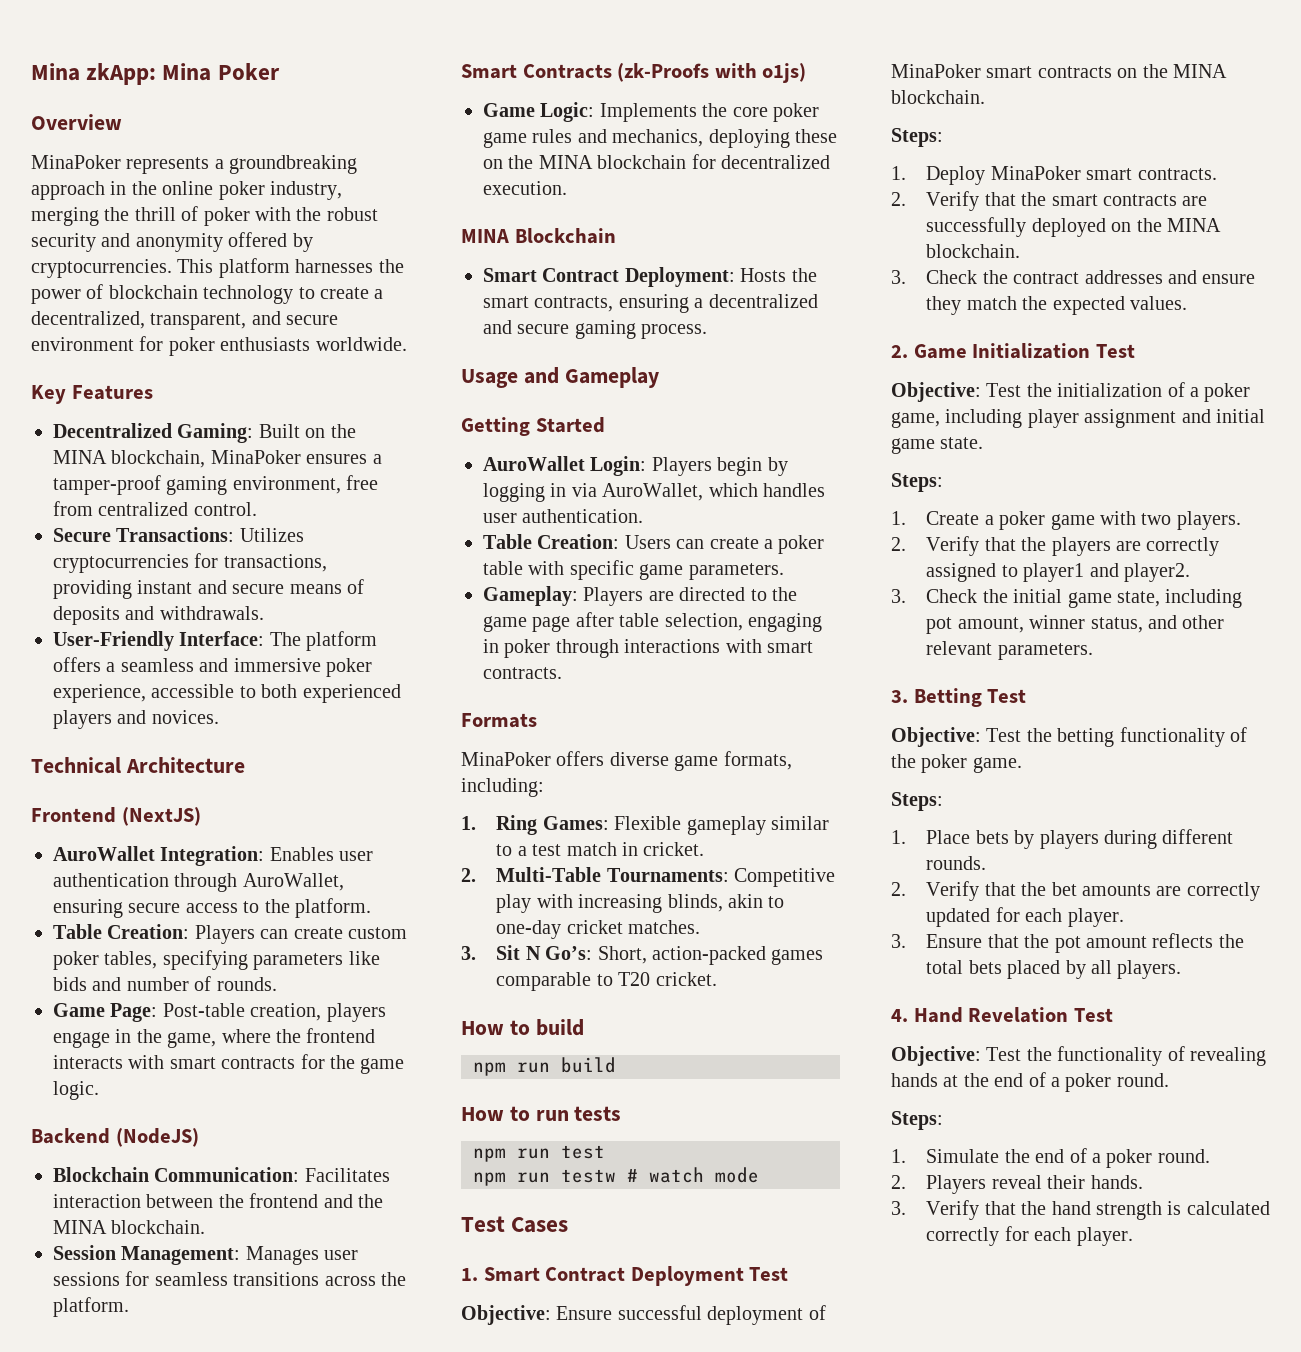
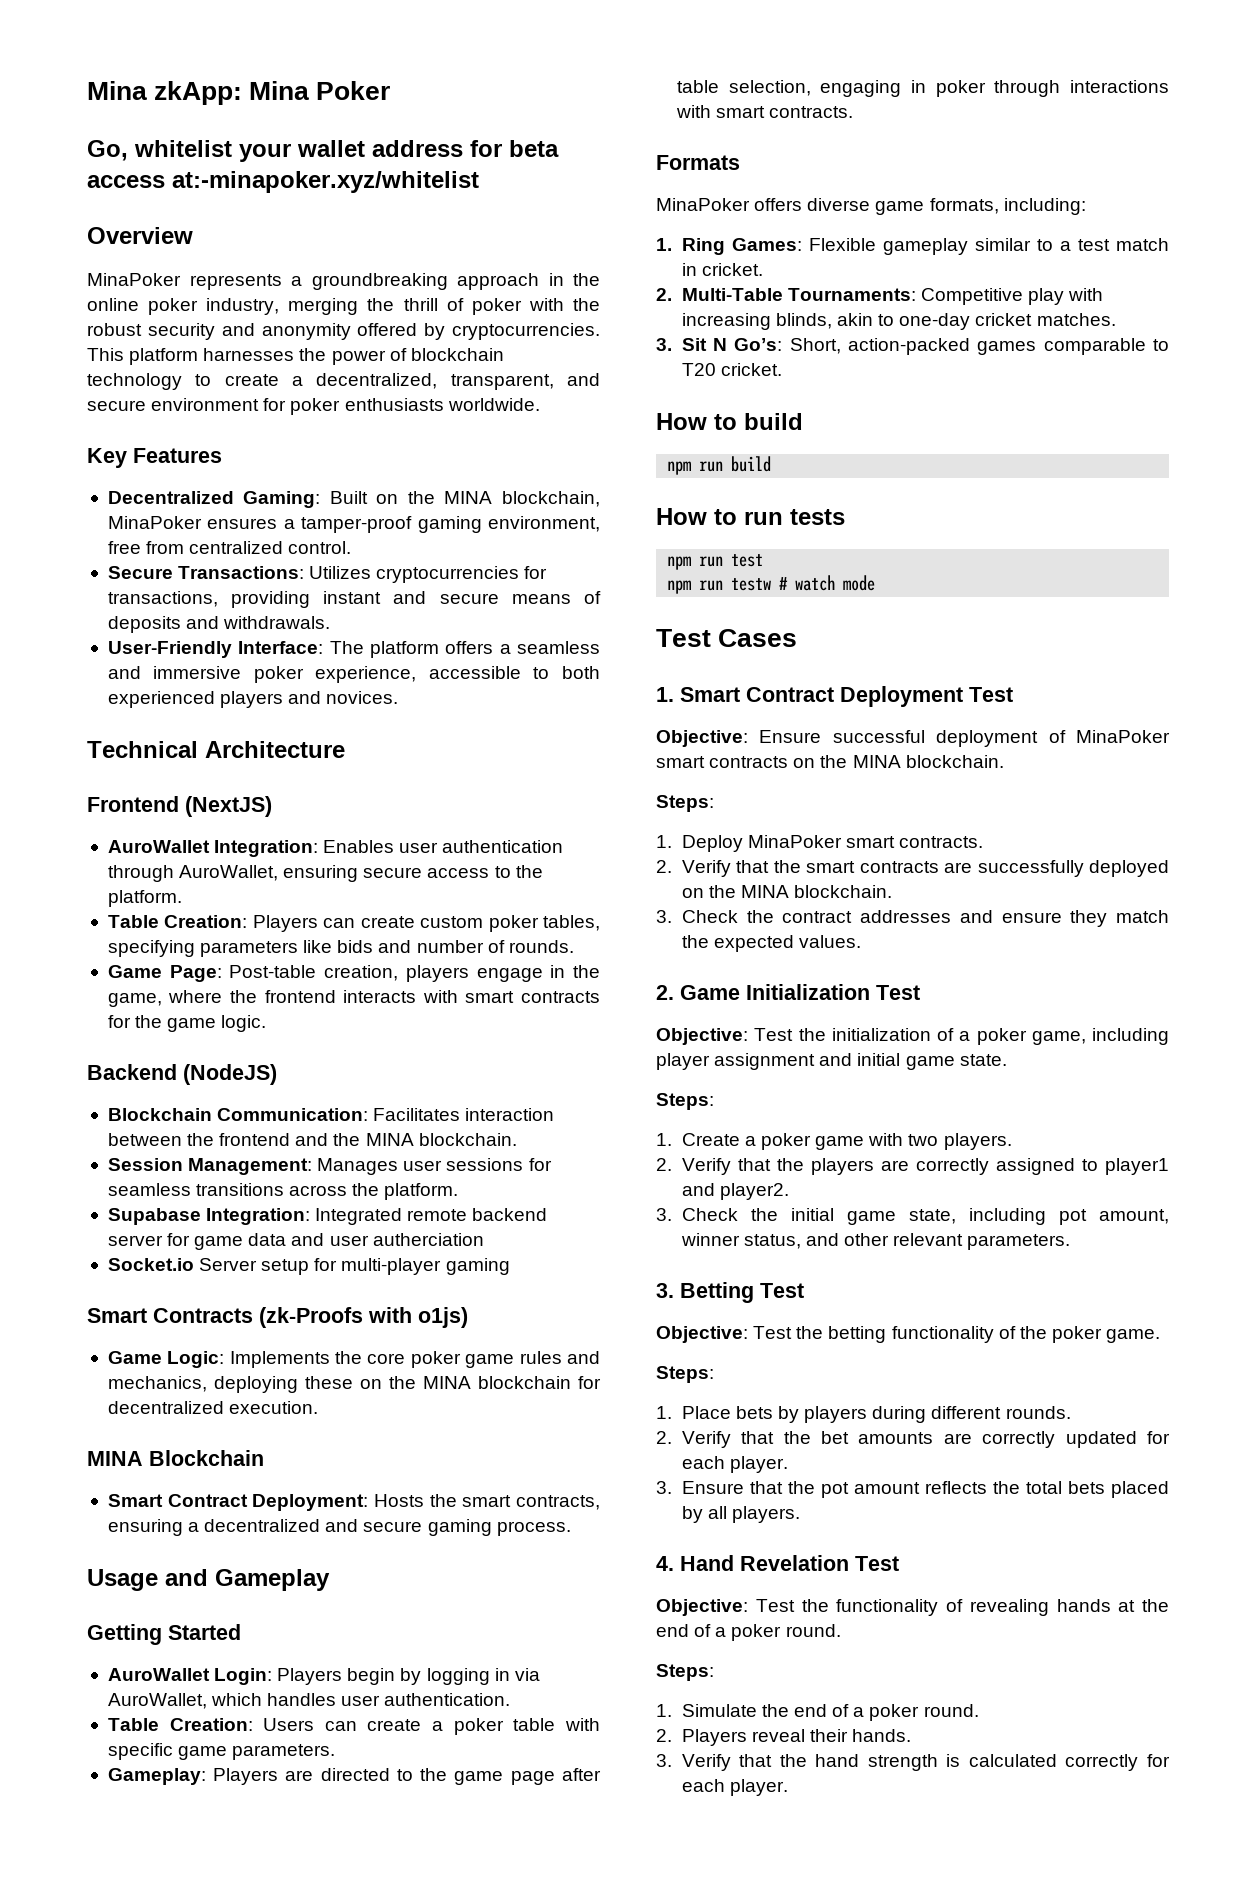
+ Go, whitelist your wallet address for beta access at:-minapoker.xyz/whitelist
+ Supabase Integration: Integrated remote backend server for game data and user autherciation
+ Socket.io Server setup for multi-player gaming

